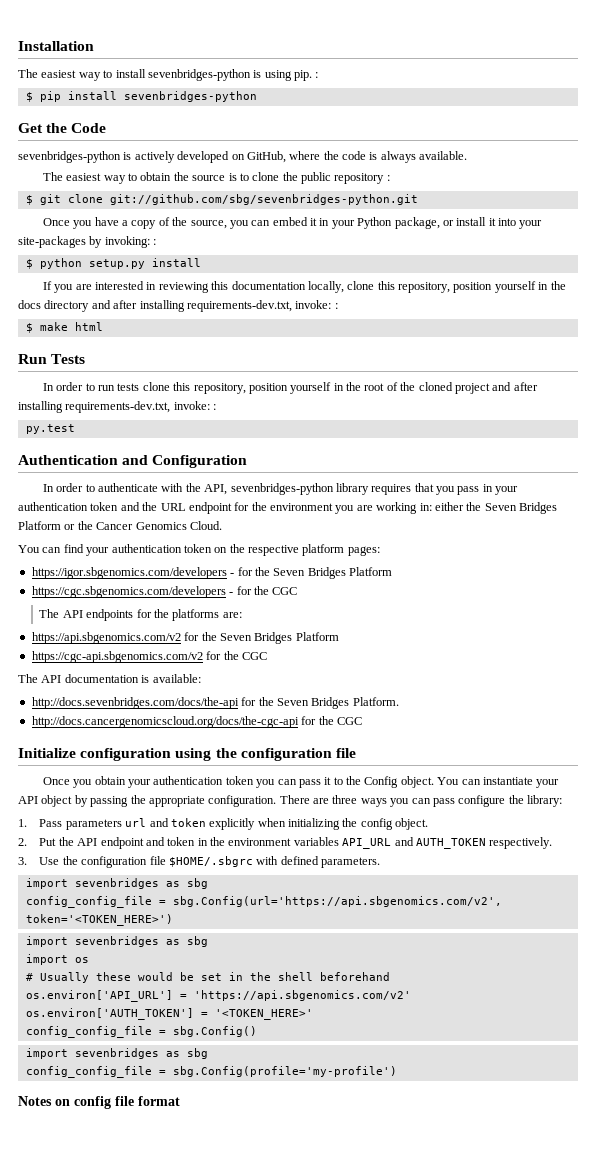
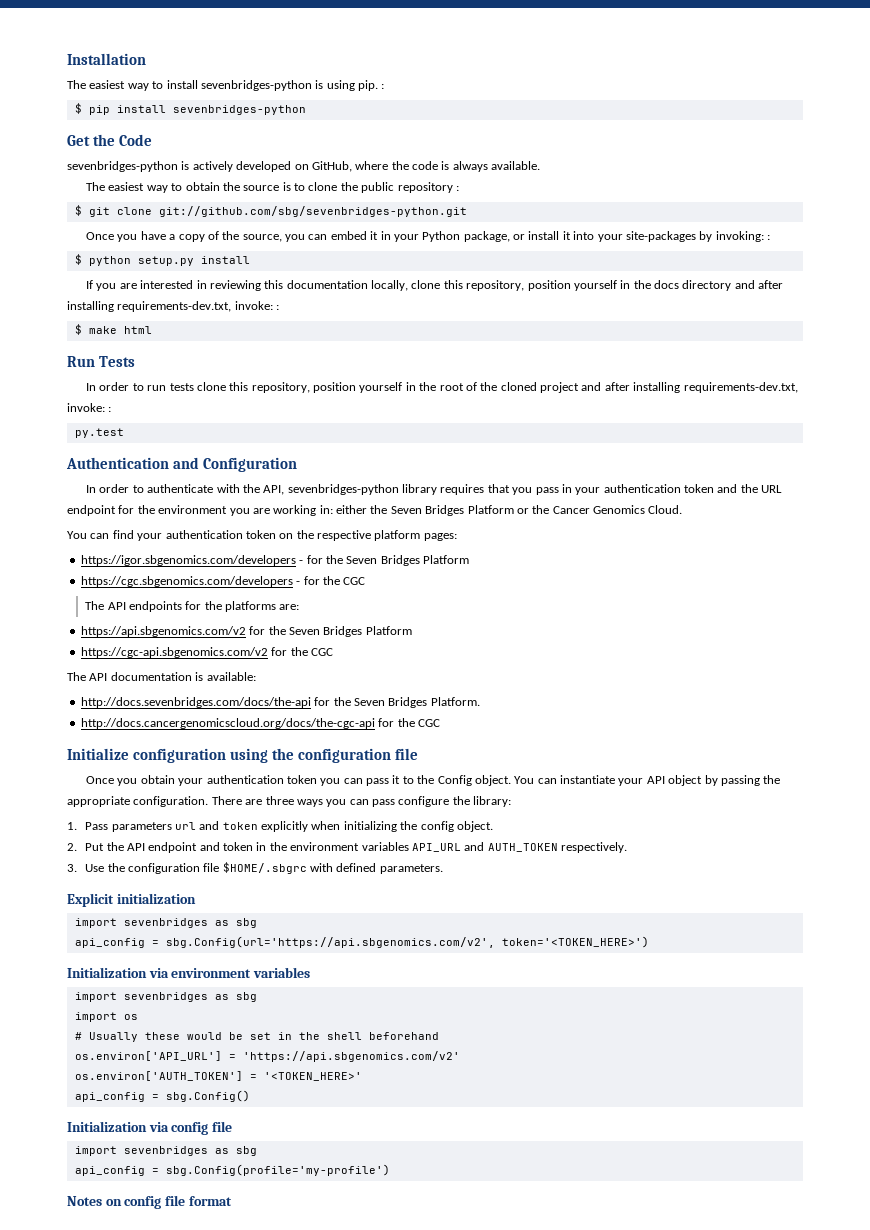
  3. Use the configuration file $HOME/.sbgrc with defined parameters.
+ Explicit initialization
  import sevenbridges as sbg
- config_config_file = sbg.Config(url='https://api.sbgenomics.com/v2', token='<TOKEN_HERE>')
+ api_config = sbg.Config(url='https://api.sbgenomics.com/v2', token='<TOKEN_HERE>')
+ Initialization via environment variables
- config_config_file = sbg.Config()
+ api_config = sbg.Config()
+ Initialization via config file
  import sevenbridges as sbg
- config_config_file = sbg.Config(profile='my-profile')
+ api_config = sbg.Config(profile='my-profile')

